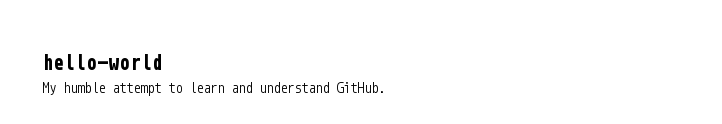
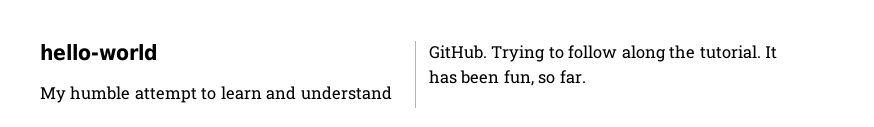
+ Trying to follow along the tutorial. It has been fun, so far.

